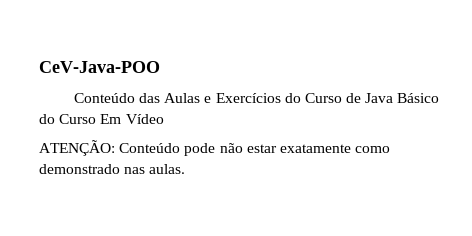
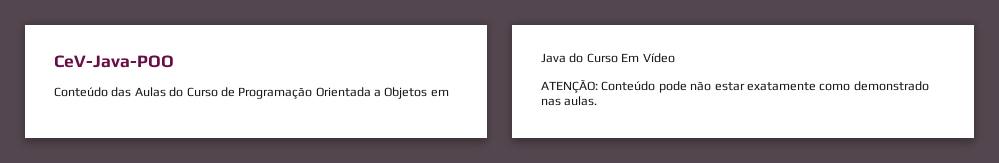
- Conteúdo das Aulas e Exercícios do Curso de Java Básico do Curso Em Vídeo
+ Conteúdo das Aulas do Curso de Programação Orientada a Objetos em Java do Curso Em Vídeo

